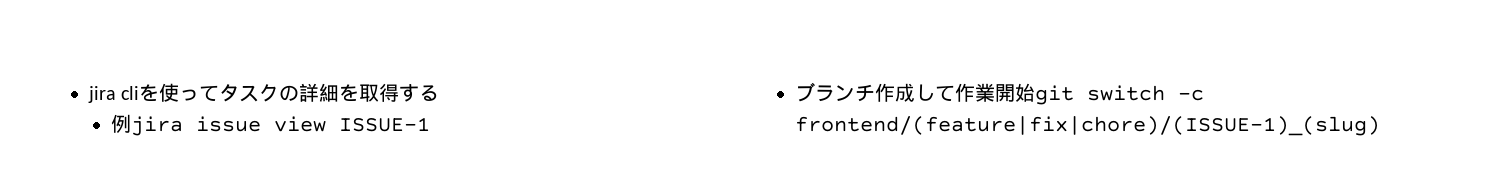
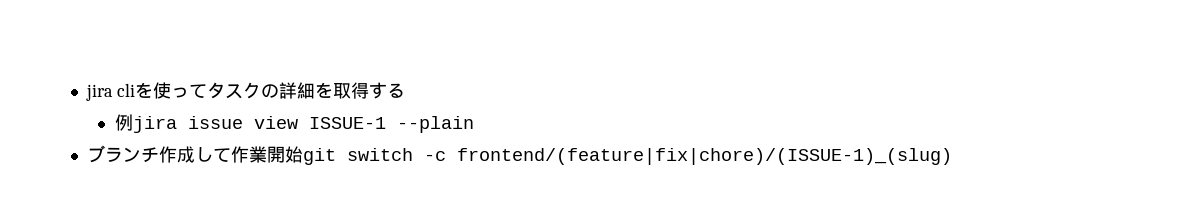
- 例jira issue view ISSUE-1
+ 例jira issue view ISSUE-1 --plain

